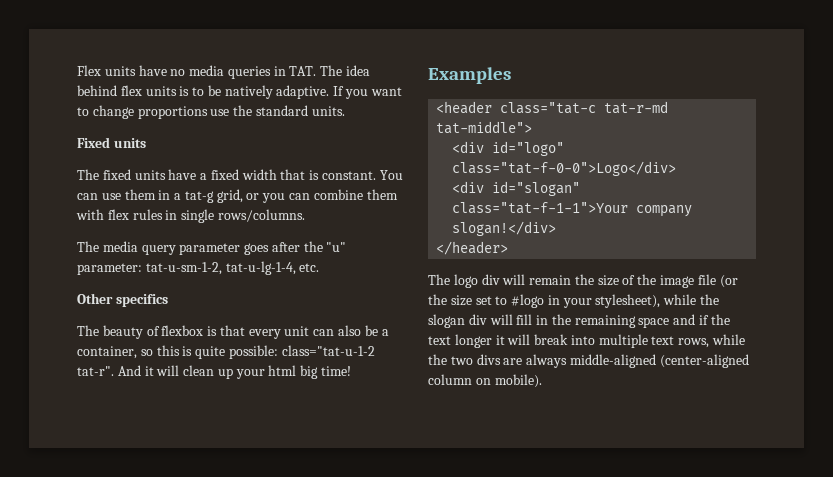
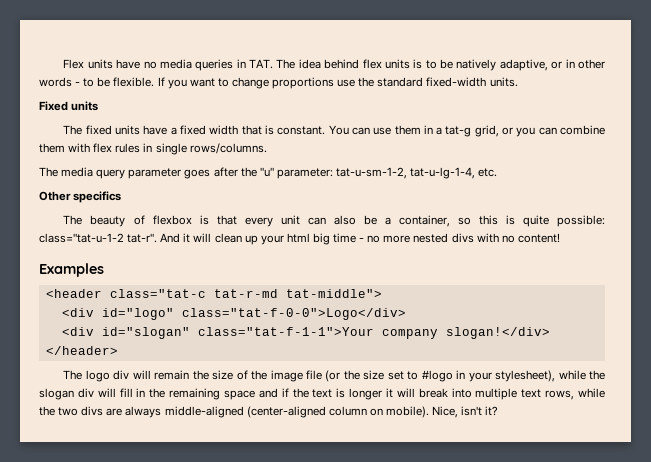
- Flex units have no media queries in TAT. The idea behind flex units is to be natively adaptive.
+ Flex units have no media queries in TAT. The idea behind flex units is to be natively adaptive, or in other words - to be flexible.
- If you want to change proportions use the standard units.
+ If you want to change proportions use the standard fixed-width units.
- And it will clean up your html big time!
+ And it will clean up your html big time - no more nested divs with no content!
- The logo div will remain the size of the image file (or the size set to #logo in your stylesheet), while the slogan div will fill in the remaining space and if the text longer it will break into multiple text rows, while the two divs are always middle-aligned (center-aligned column on mobile).
+ The logo div will remain the size of the image file (or the size set to #logo in your stylesheet), while the slogan div will fill in the remaining space and if the text is longer it will break into multiple text rows, while the two divs are always middle-aligned (center-aligned column on mobile).
+ Nice, isn't it?

